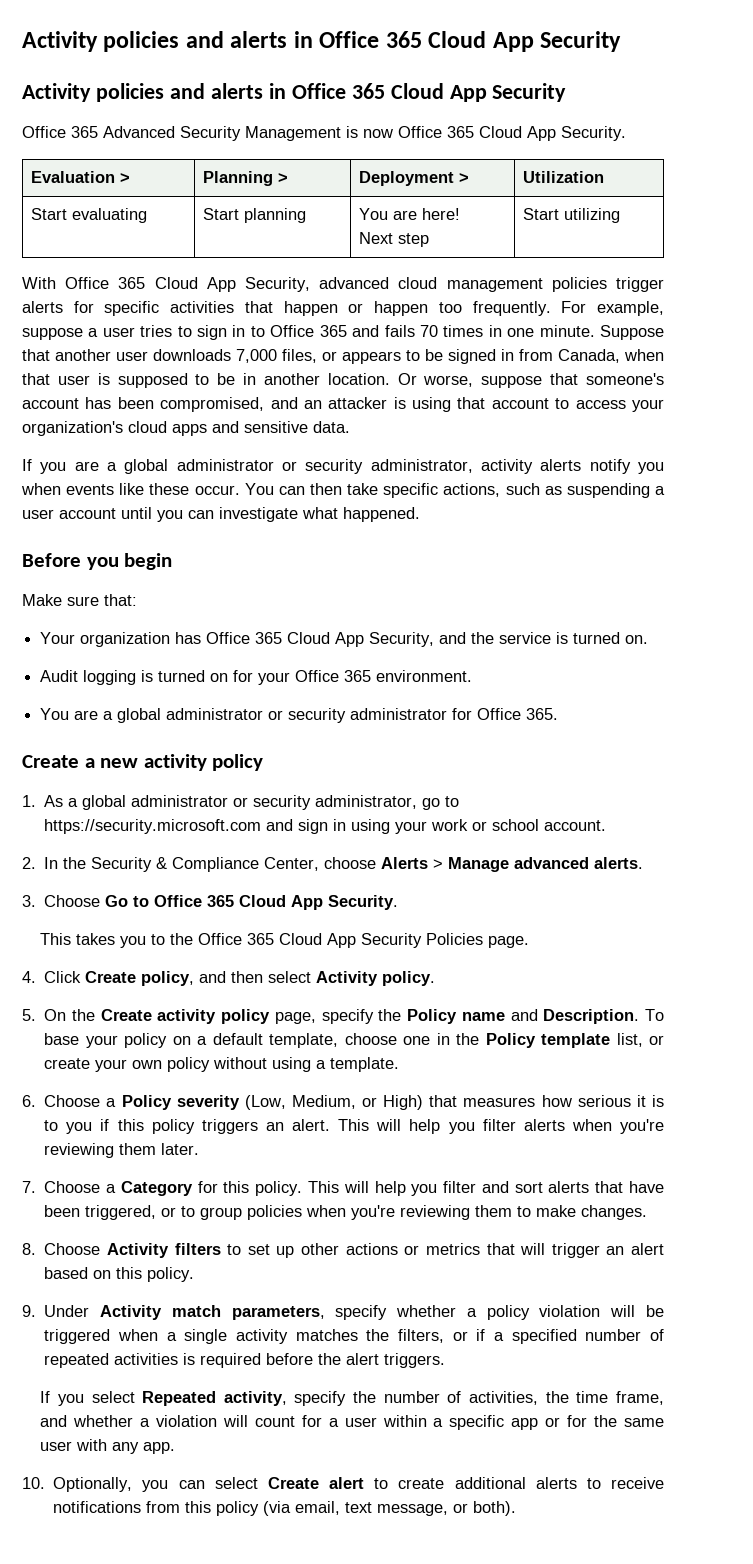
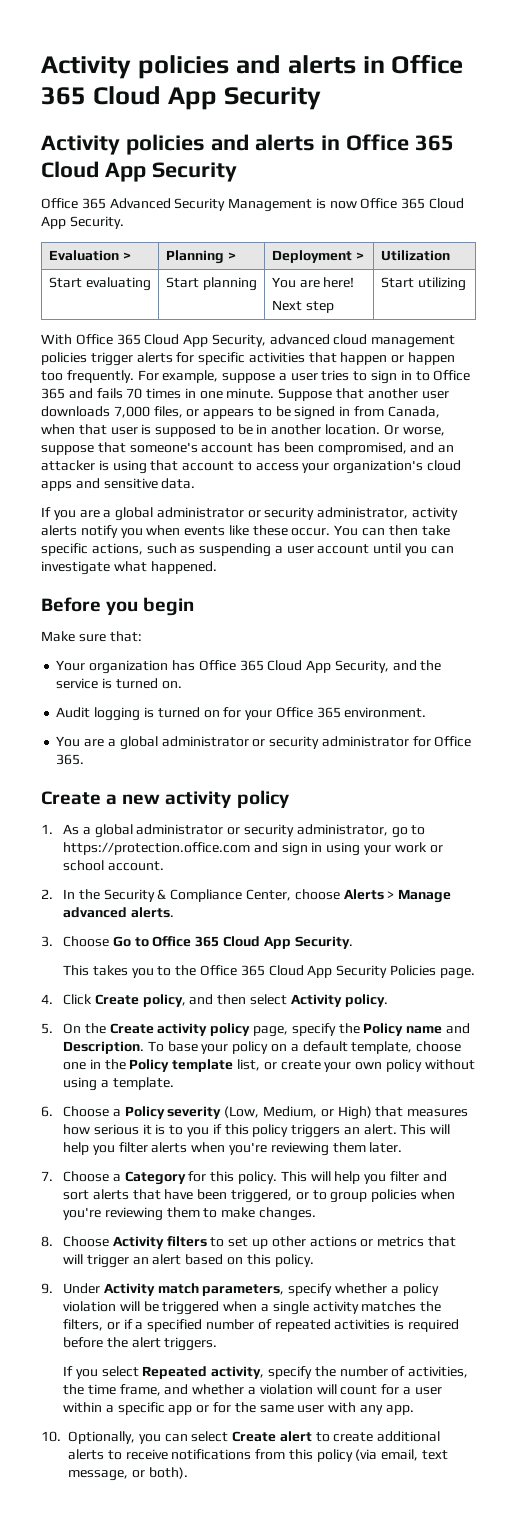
- 1. As a global administrator or security administrator, go to https://security.microsoft.com and sign in using your work or school account.
+ 1. As a global administrator or security administrator, go to https://protection.office.com and sign in using your work or school account.

